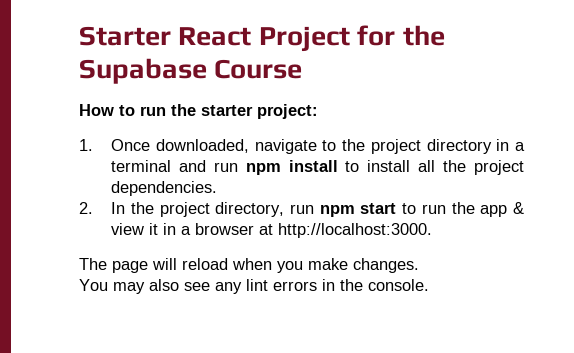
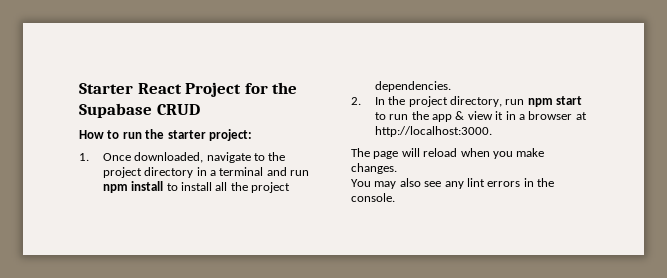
- Starter React Project for the Supabase Course
+ Starter React Project for the Supabase CRUD

